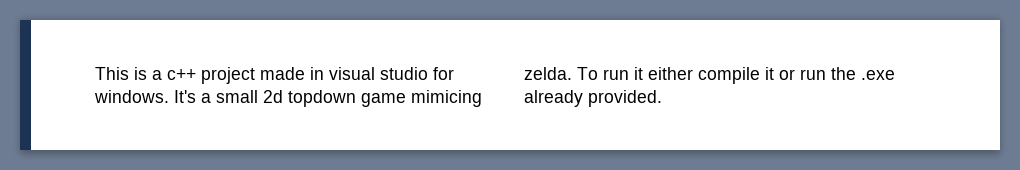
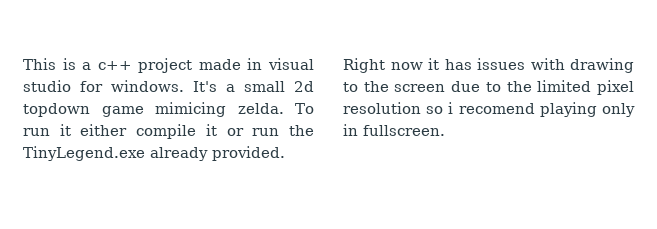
- To run it either compile it or run the .exe already provided.
+ To run it either compile it or run the TinyLegend.exe already provided.
+ Right now it has issues with drawing to the screen due to the limited pixel resolution so i recomend playing only in fullscreen.

